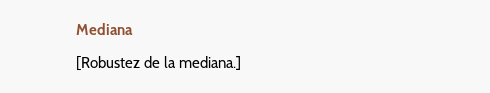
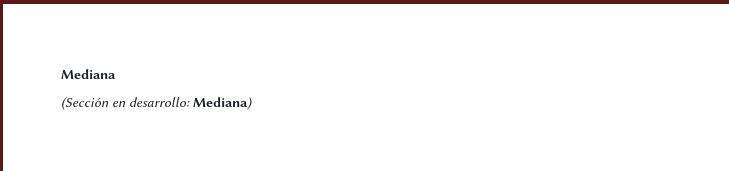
- [Robustez de la mediana.]
+ (Sección en desarrollo: Mediana)

